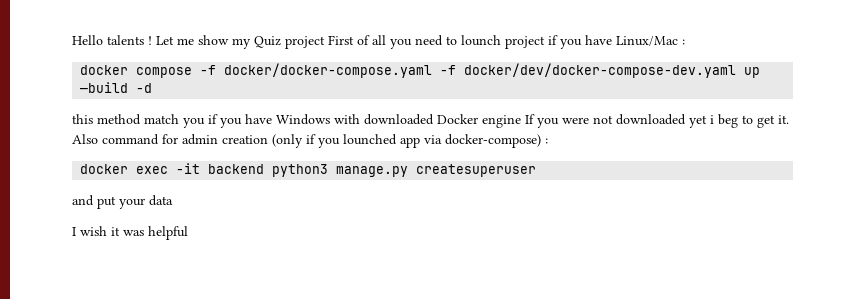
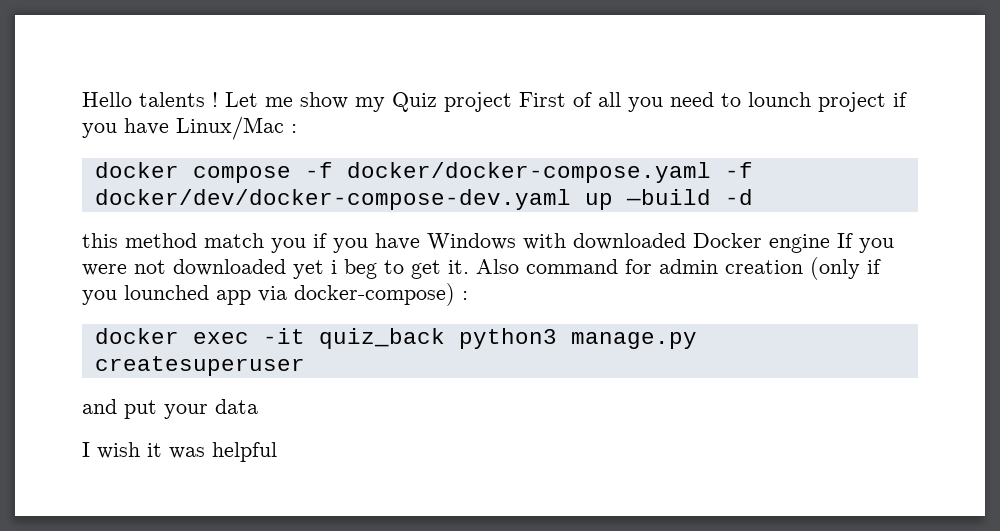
- docker exec -it backend python3 manage.py createsuperuser
+ docker exec -it quiz_back python3 manage.py createsuperuser

